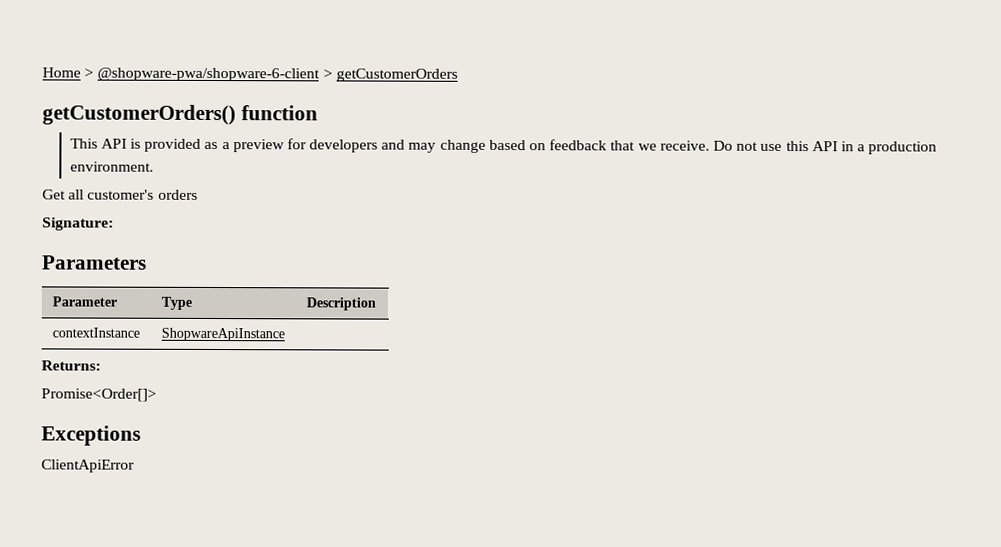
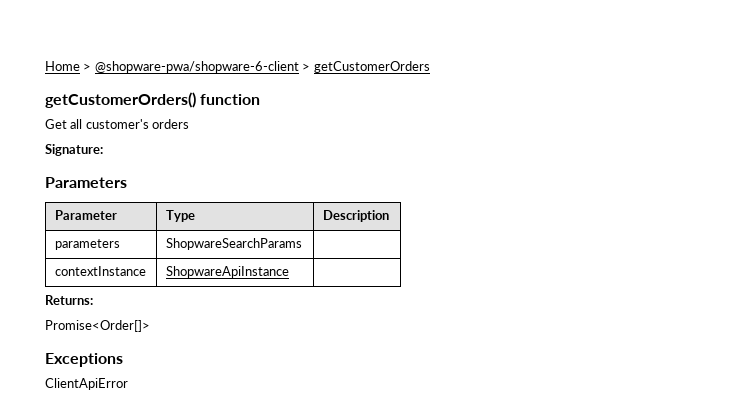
- This API is provided as a preview for developers and may change based on feedback that we receive. Do not use this API in a production environment.
+ parameters | ShopwareSearchParams |

